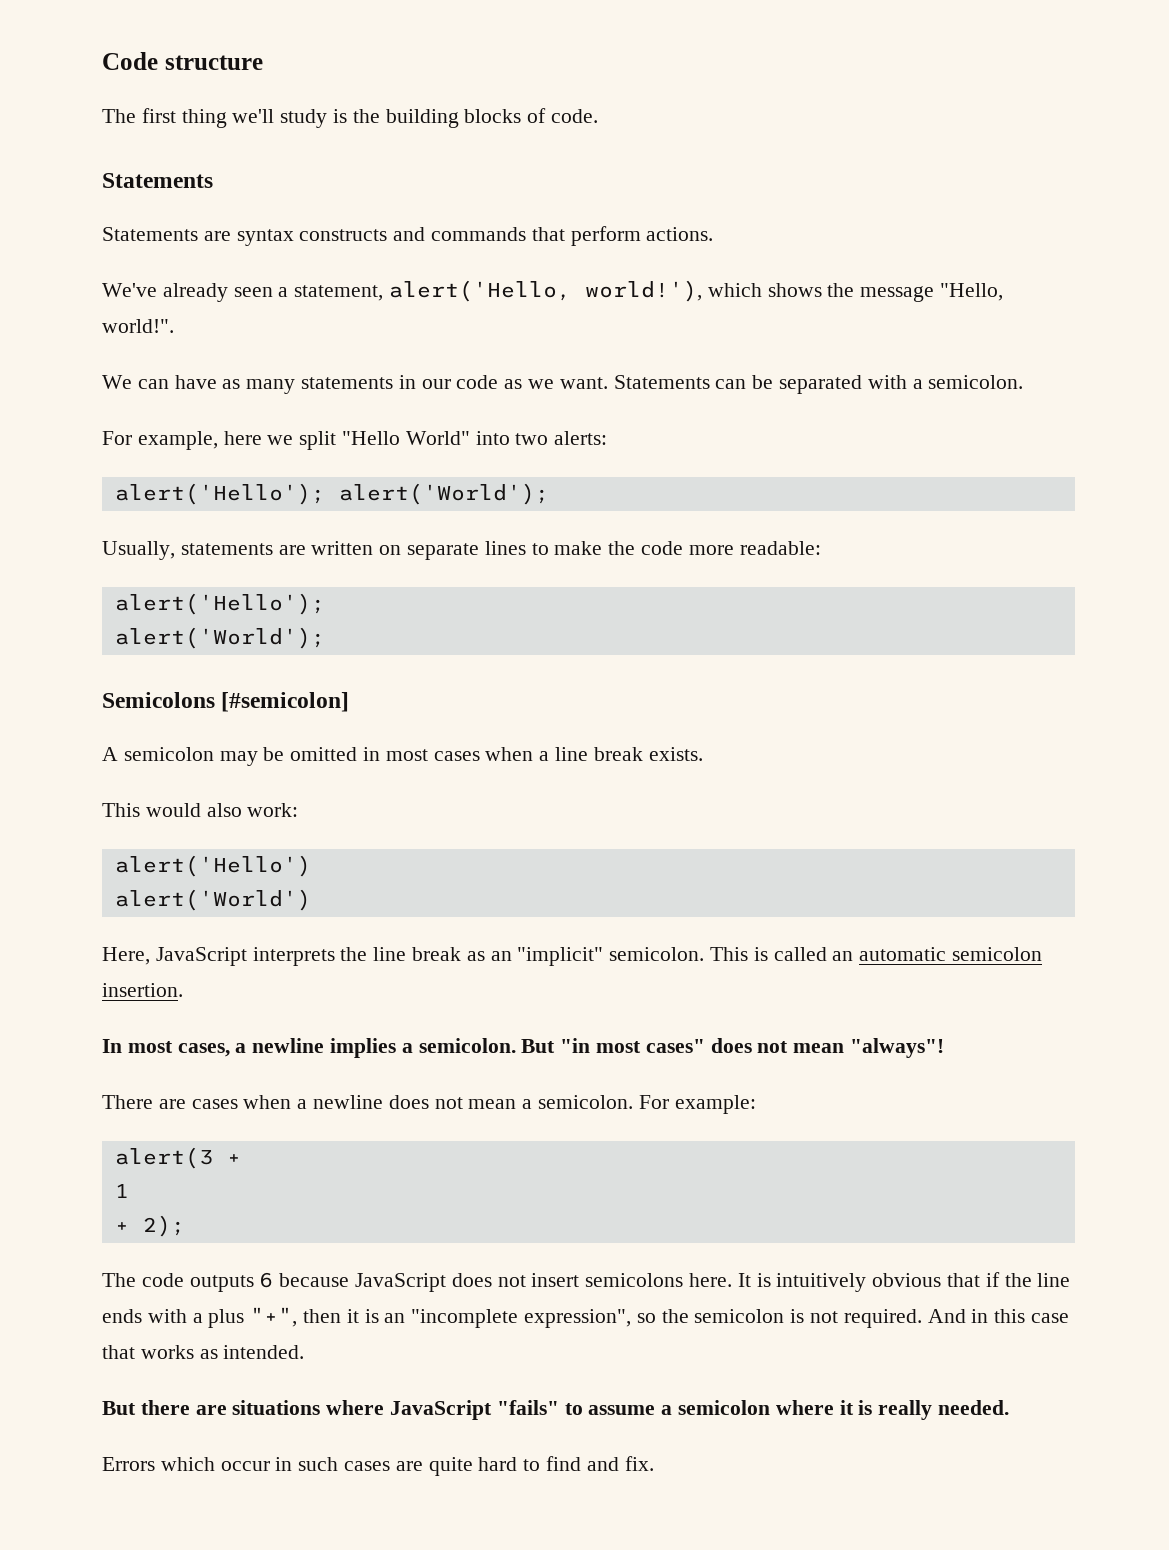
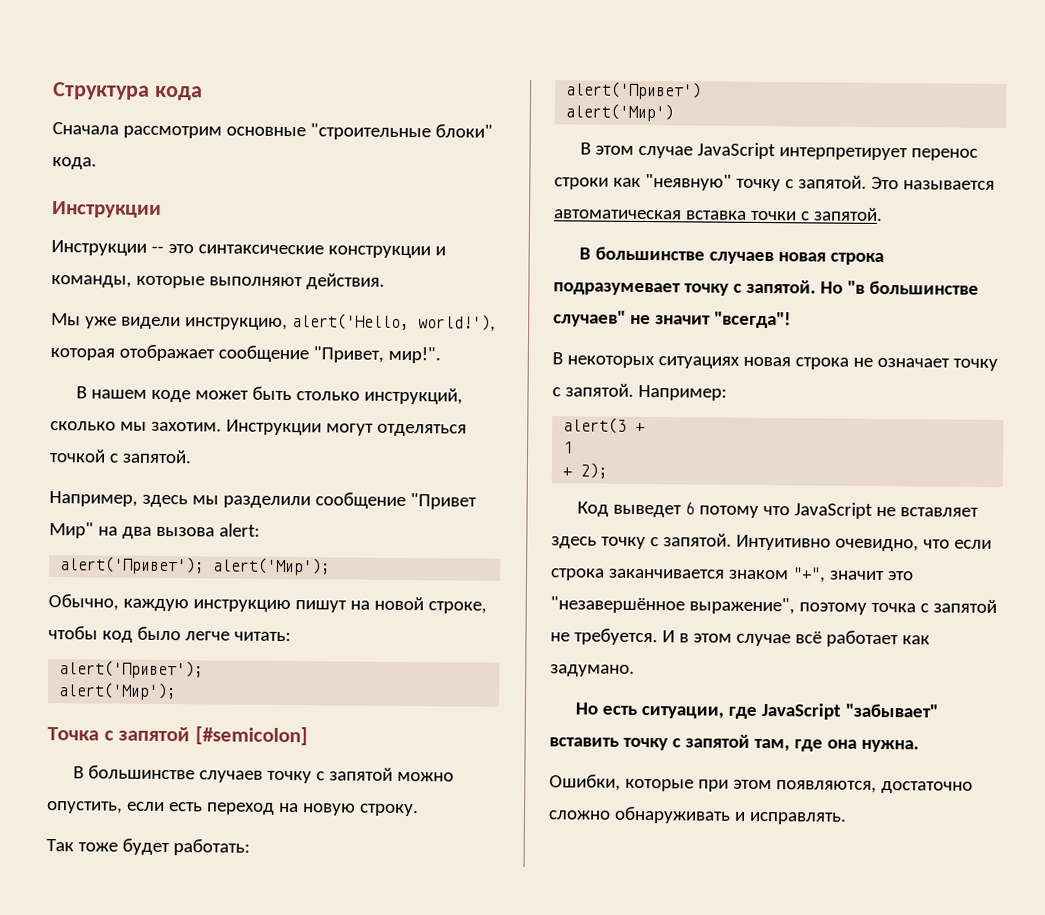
- Code structure
- The first thing we'll study is the building blocks of code.
- Statements
- Statements are syntax constructs and commands that perform actions.
- We've already seen a statement, alert('Hello, world!'), which shows the message "Hello, world!".
- We can have as many statements in our code as we want. Statements can be separated with a semicolon.
- For example, here we split "Hello World" into two alerts:
- alert('Hello'); alert('World');
- Usually, statements are written on separate lines to make the code more readable:
- alert('Hello');
- alert('World');
- Semicolons [#semicolon]
- A semicolon may be omitted in most cases when a line break exists.
- This would also work:
- alert('Hello')
- alert('World')
- Here, JavaScript interprets the line break as an "implicit" semicolon. This is called an automatic semicolon insertion.
- In most cases, a newline implies a semicolon. But "in most cases" does not mean "always"!
- There are cases when a newline does not mean a semicolon. For example:
+ Структура кода
+ Сначала рассмотрим основные "строительные блоки" кода.
+ Инструкции
+ Инструкции -- это синтаксические конструкции и команды, которые выполняют действия.
+ Мы уже видели инструкцию, alert('Hello, world!'), которая отображает сообщение "Привет, мир!".
+ В нашем коде может быть столько инструкций, сколько мы захотим. Инструкции могут отделяться точкой с запятой.
+ Например, здесь мы разделили сообщение "Привет Мир" на два вызова alert:
+ alert('Привет'); alert('Мир');
+ Обычно, каждую инструкцию пишут на новой строке, чтобы код было легче читать:
+ alert('Привет');
+ alert('Мир');
+ Точка с запятой [#semicolon]
+ В большинстве случаев точку с запятой можно опустить, если есть переход на новую строку.
+ Так тоже будет работать:
+ alert('Привет')
+ alert('Мир')
+ В этом случае JavaScript интерпретирует перенос строки как "неявную" точку с запятой. Это называется автоматическая вставка точки с запятой.
+ В большинстве случаев новая строка подразумевает точку с запятой. Но "в большинстве случаев" не значит "всегда"!
+ В некоторых ситуациях новая строка не означает точку с запятой. Например:
- The code outputs 6 because JavaScript does not insert semicolons here. It is intuitively obvious that if the line ends with a plus "+", then it is an "incomplete expression", so the semicolon is not required. And in this case that works as intended.
- But there are situations where JavaScript "fails" to assume a semicolon where it is really needed.
- Errors which occur in such cases are quite hard to find and fix.
+ Код выведет 6 потому что JavaScript не вставляет здесь точку с запятой. Интуитивно очевидно, что если строка заканчивается знаком "+", значит это "незавершённое выражение", поэтому точка с запятой не требуется. И в этом случае всё работает как задумано.
+ Но есть ситуации, где JavaScript "забывает" вставить точку с запятой там, где она нужна.
+ Ошибки, которые при этом появляются, достаточно сложно обнаруживать и исправлять.

